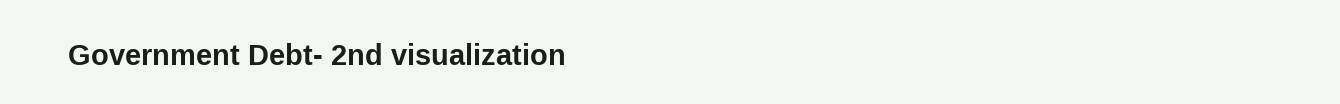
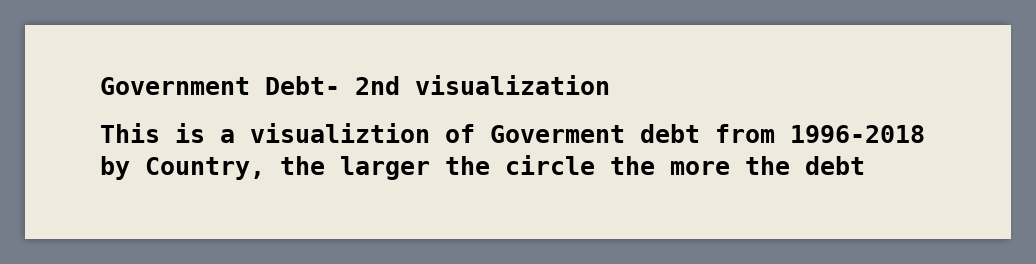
+ This is a visualiztion of Goverment debt from 1996-2018 by Country, the larger the circle the more the debt

